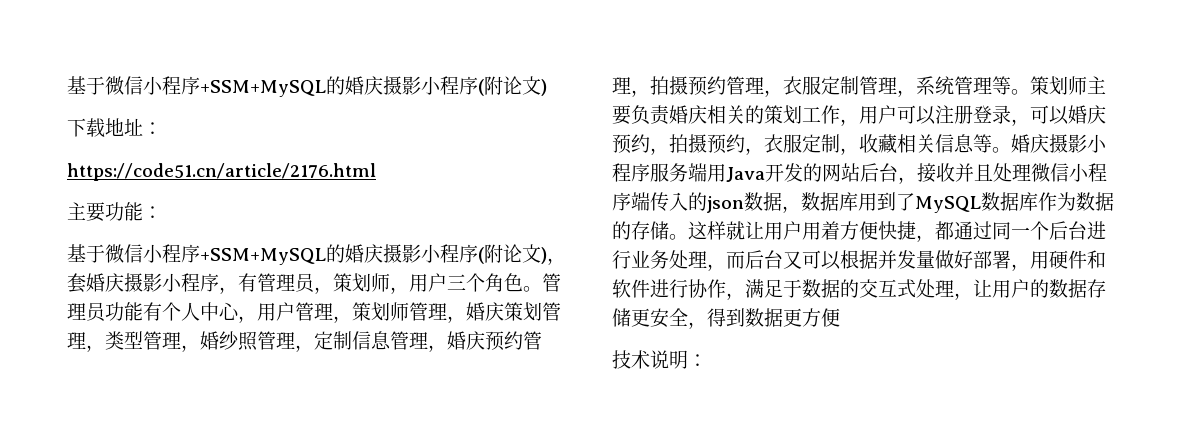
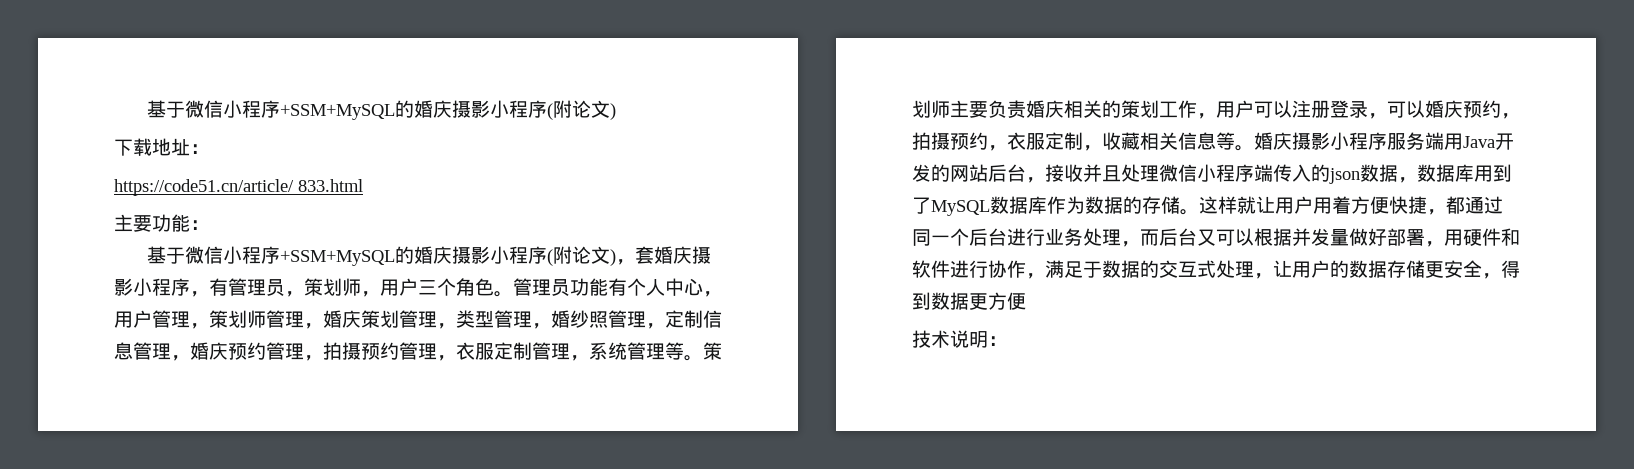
- https://code51.cn/article/2176.html
+ https://code51.cn/article/ 833.html

